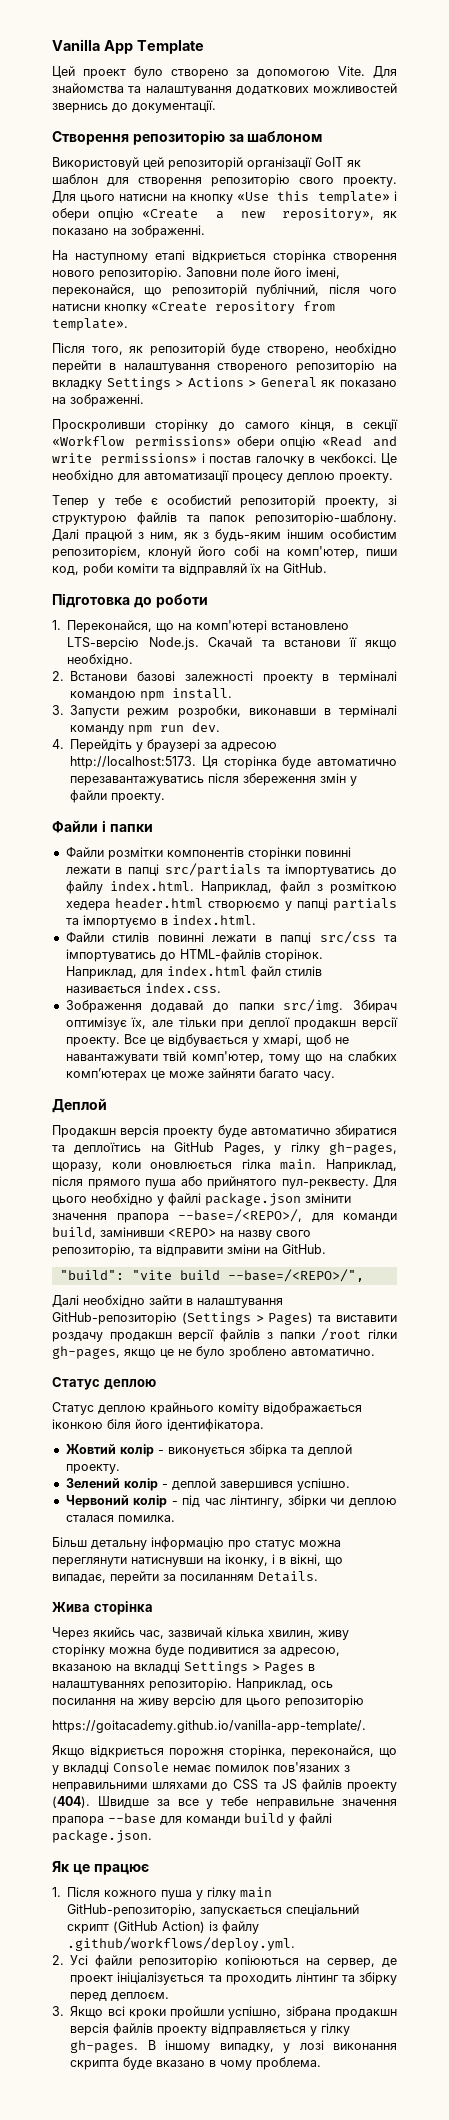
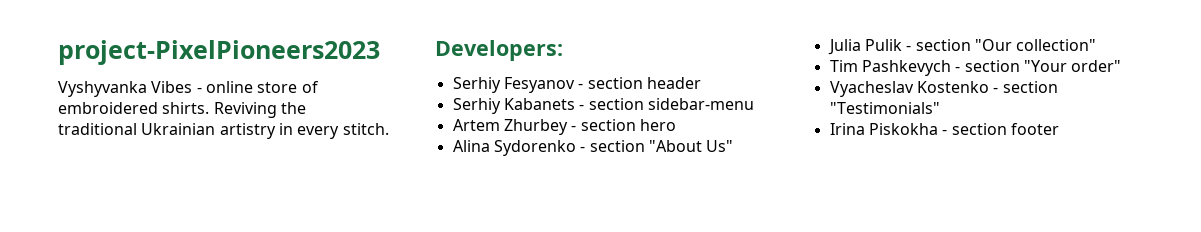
- Vanilla App Template
- Цей проект було створено за допомогою Vite. Для знайомства та налаштування додаткових можливостей звернись до документації.
- Створення репозиторію за шаблоном
- Використовуй цей репозиторій організації GoIT як шаблон для створення репозиторію свого проекту. Для цього натисни на кнопку «Use this template» і обери опцію «Create a new repository», як показано на зображенні.
- На наступному етапі відкриється сторінка створення нового репозиторію. Заповни поле його імені, переконайся, що репозиторій публічний, після чого натисни кнопку «Create repository from template».
- Після того, як репозиторій буде створено, необхідно перейти в налаштування створеного репозиторію на вкладку Settings > Actions > General як показано на зображенні.
- Проскроливши сторінку до самого кінця, в секції «Workflow permissions» обери опцію «Read and write permissions» і постав галочку в чекбоксі. Це необхідно для автоматизації процесу деплою проекту.
- Тепер у тебе є особистий репозиторій проекту, зі структурою файлів та папок репозиторію-шаблону. Далі працюй з ним, як з будь-яким іншим особистим репозиторієм, клонуй його собі на комп'ютер, пиши код, роби коміти та відправляй їх на GitHub.
- Підготовка до роботи
- 1. Переконайся, що на комп'ютері встановлено LTS-версію Node.js. Скачай та встанови її якщо необхідно.
- 2. Встанови базові залежності проекту в терміналі командою npm install.
- 3. Запусти режим розробки, виконавши в терміналі команду npm run dev.
- 4. Перейдіть у браузері за адресою http://localhost:5173. Ця сторінка буде автоматично перезавантажуватись після збереження змін у файли проекту.
- Файли і папки
- Файли розмітки компонентів сторінки повинні лежати в папці src/partials та імпортуватись до файлу index.html. Наприклад, файл з розміткою хедера header.html створюємо у папці partials та імпортуємо в index.html.
- Файли стилів повинні лежати в папці src/css та імпортуватись до HTML-файлів сторінок. Наприклад, для index.html файл стилів називається index.css.
- Зображення додавай до папки src/img. Збирач оптимізує їх, але тільки при деплої продакшн версії проекту. Все це відбувається у хмарі, щоб не навантажувати твій комп'ютер, тому що на слабких компʼютерах це може зайняти багато часу.
- Деплой
- Продакшн версія проекту буде автоматично збиратися та деплоїтись на GitHub Pages, у гілку gh-pages, щоразу, коли оновлюється гілка main. Наприклад, після прямого пуша або прийнятого пул-реквесту. Для цього необхідно у файлі package.json змінити значення прапора --base=/<REPO>/, для команди build, замінивши <REPO> на назву свого репозиторію, та відправити зміни на GitHub.
- "build": "vite build --base=/<REPO>/",
- Далі необхідно зайти в налаштування GitHub-репозиторію (Settings > Pages) та виставити роздачу продакшн версії файлів з папки /root гілки gh-pages, якщо це не було зроблено автоматично.
- Статус деплою
- Статус деплою крайнього коміту відображається іконкою біля його ідентифікатора.
- Жовтий колір - виконується збірка та деплой проекту.
- Зелений колір - деплой завершився успішно.
- Червоний колір - під час лінтингу, збірки чи деплою сталася помилка.
- Більш детальну інформацію про статус можна переглянути натиснувши на іконку, і в вікні, що випадає, перейти за посиланням Details.
- Жива сторінка
- Через якийсь час, зазвичай кілька хвилин, живу сторінку можна буде подивитися за адресою, вказаною на вкладці Settings > Pages в налаштуваннях репозиторію. Наприклад, ось посилання на живу версію для цього репозиторію
- https://goitacademy.github.io/vanilla-app-template/.
- Якщо відкриється порожня сторінка, переконайся, що у вкладці Console немає помилок пов'язаних з неправильними шляхами до CSS та JS файлів проекту (404). Швидше за все у тебе неправильне значення прапора --base для команди build у файлі package.json.
- Як це працює
- 1. Після кожного пуша у гілку main GitHub-репозиторію, запускається спеціальний скрипт (GitHub Action) із файлу .github/workflows/deploy.yml.
- 2. Усі файли репозиторію копіюються на сервер, де проект ініціалізується та проходить лінтинг та збірку перед деплоєм.
- 3. Якщо всі кроки пройшли успішно, зібрана продакшн версія файлів проекту відправляється у гілку gh-pages. В іншому випадку, у лозі виконання скрипта буде вказано в чому проблема.
+ project-PixelPioneers2023
+ Vyshyvanka Vibes - online store of embroidered shirts. Reviving the traditional Ukrainian artistry in every stitch.
+ Developers:
+ Serhiy Fesyanov - section header
+ Serhiy Kabanets - section sidebar-menu
+ Artem Zhurbey - section hero
+ Alina Sydorenko - section "About Us"
+ Julia Pulik - section "Our collection"
+ Tim Pashkevych - section "Your order"
+ Vyacheslav Kostenko - section "Testimonials"
+ Іrina Piskokha - section footer

